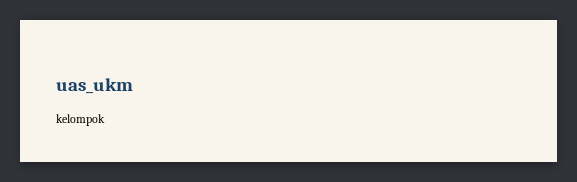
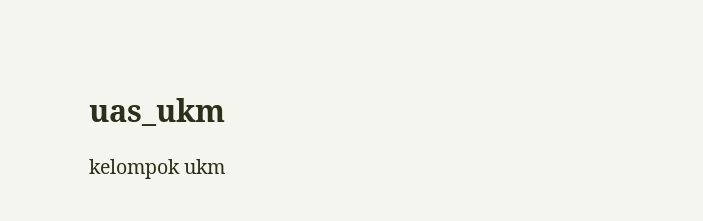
- kelompok
+ kelompok ukm

